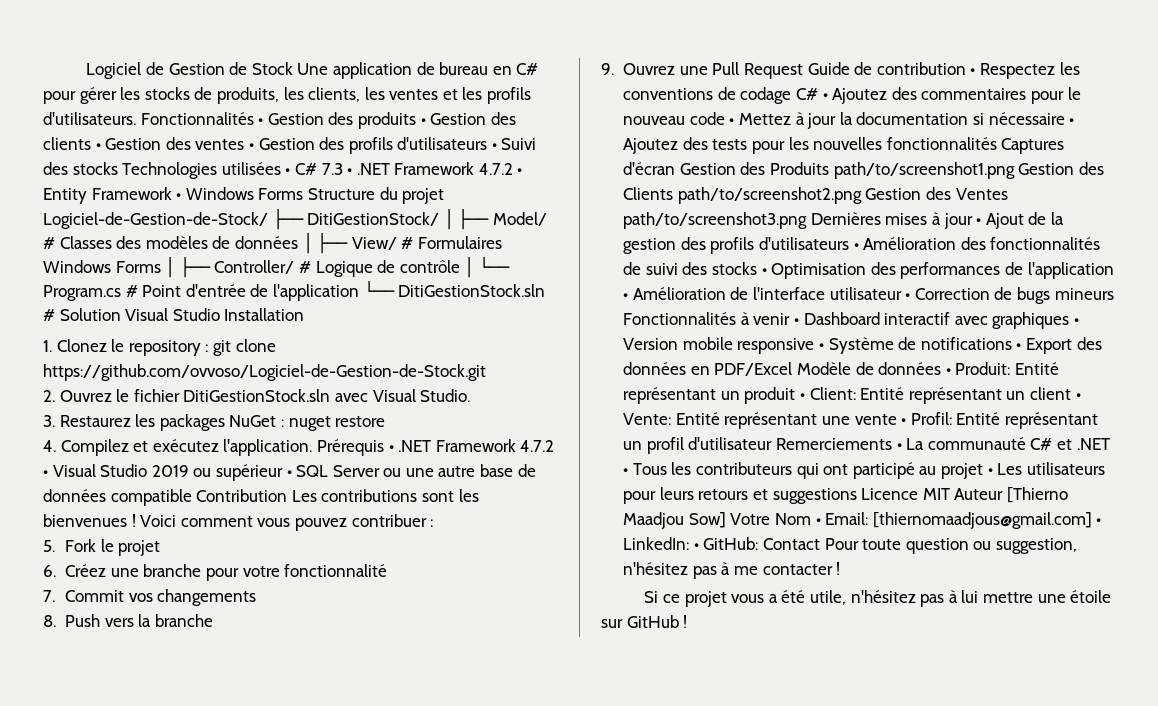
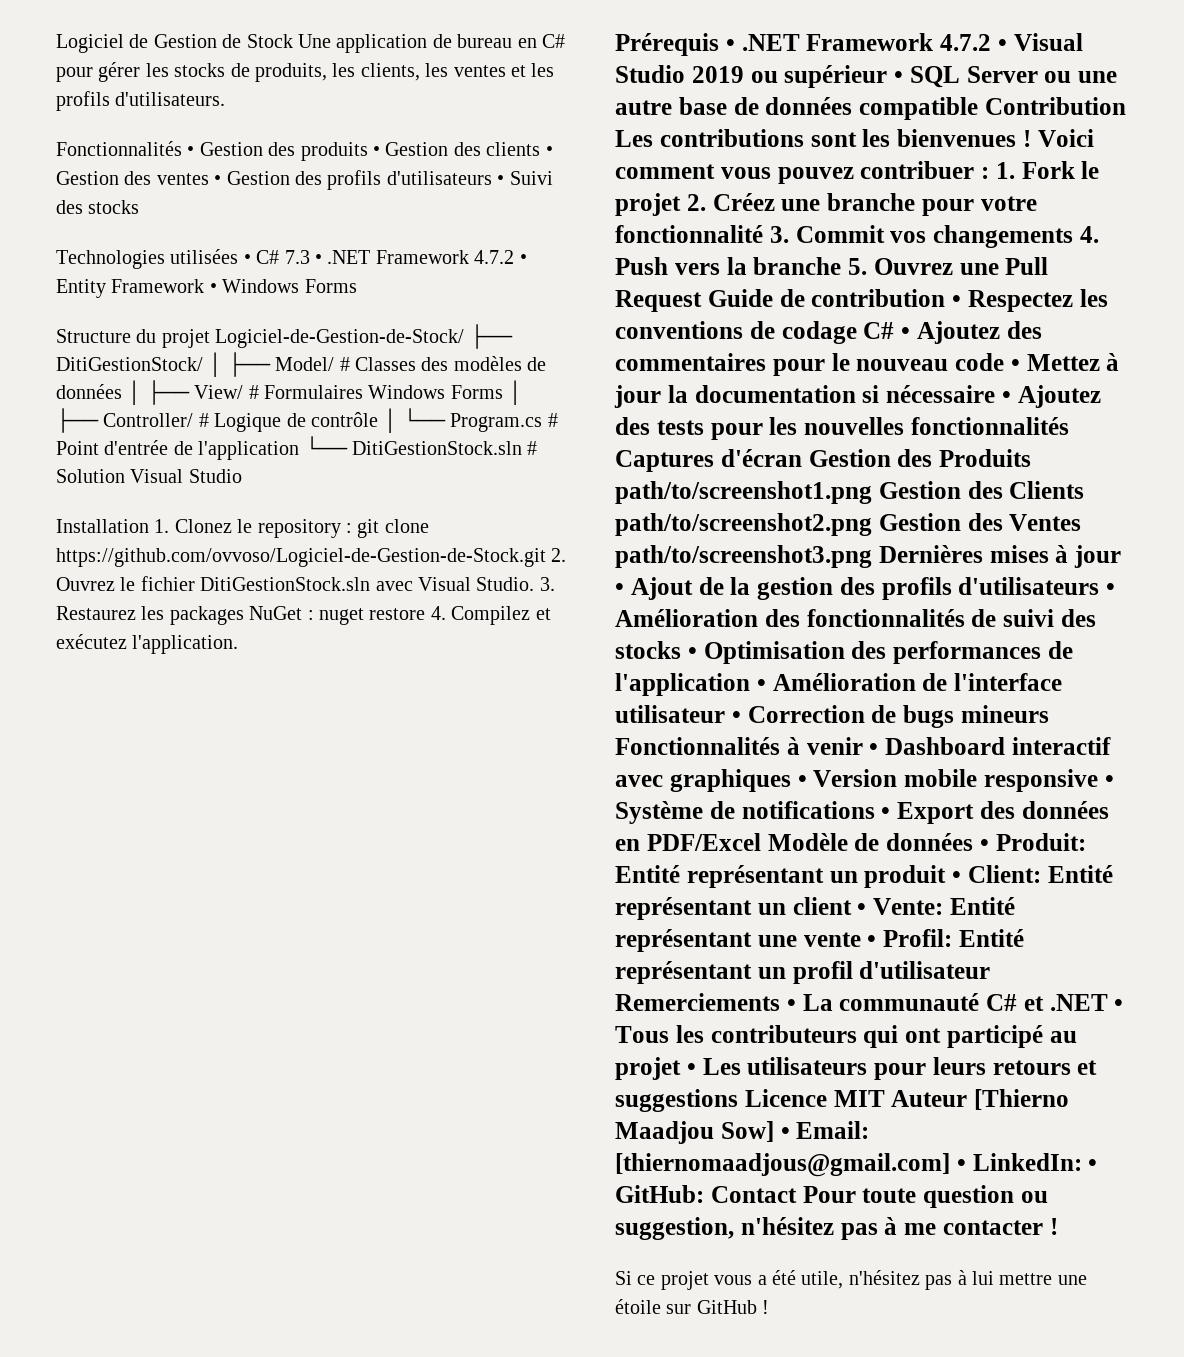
- Logiciel de Gestion de Stock Une application de bureau en C# pour gérer les stocks de produits, les clients, les ventes et les profils d'utilisateurs. Fonctionnalités • Gestion des produits • Gestion des clients • Gestion des ventes • Gestion des profils d'utilisateurs • Suivi des stocks Technologies utilisées • C# 7.3 • .NET Framework 4.7.2 • Entity Framework • Windows Forms Structure du projet Logiciel-de-Gestion-de-Stock/ ├── DitiGestionStock/ │ ├── Model/ # Classes des modèles de données │ ├── View/ # Formulaires Windows Forms │ ├── Controller/ # Logique de contrôle │ └── Program.cs # Point d'entrée de l'application └── DitiGestionStock.sln # Solution Visual Studio Installation
- 1. Clonez le repository :
+ Logiciel de Gestion de Stock Une application de bureau en C# pour gérer les stocks de produits, les clients, les ventes et les profils d'utilisateurs.
+ Fonctionnalités • Gestion des produits • Gestion des clients • Gestion des ventes • Gestion des profils d'utilisateurs • Suivi des stocks
+ Technologies utilisées • C# 7.3 • .NET Framework 4.7.2 • Entity Framework • Windows Forms
+ Structure du projet Logiciel-de-Gestion-de-Stock/ ├── DitiGestionStock/ │ ├── Model/ # Classes des modèles de données │ ├── View/ # Formulaires Windows Forms │ ├── Controller/ # Logique de contrôle │ └── Program.cs # Point d'entrée de l'application └── DitiGestionStock.sln # Solution Visual Studio
+ Installation 1. Clonez le repository :
- git clone https://github.com/ovvoso/Logiciel-de-Gestion-de-Stock.git
- 2. Ouvrez le fichier DitiGestionStock.sln avec Visual Studio.
- 3. Restaurez les packages NuGet :
+ git clone https://github.com/ovvoso/Logiciel-de-Gestion-de-Stock.git 2. Ouvrez le fichier DitiGestionStock.sln avec Visual Studio. 3. Restaurez les packages NuGet :
- nuget restore
- 4. Compilez et exécutez l'application. Prérequis • .NET Framework 4.7.2 • Visual Studio 2019 ou supérieur • SQL Server ou une autre base de données compatible Contribution Les contributions sont les bienvenues !
+ nuget restore 4. Compilez et exécutez l'application.
+ Prérequis • .NET Framework 4.7.2 • Visual Studio 2019 ou supérieur • SQL Server ou une autre base de données compatible Contribution Les contributions sont les bienvenues !
- Voici comment vous pouvez contribuer :
- 5. Fork le projet
- 6. Créez une branche pour votre fonctionnalité
- 7. Commit vos changements
- 8. Push vers la branche
- 9. Ouvrez une Pull Request Guide de contribution • Respectez les conventions de codage C# • Ajoutez des commentaires pour le nouveau code • Mettez à jour la documentation si nécessaire • Ajoutez des tests pour les nouvelles fonctionnalités Captures d'écran Gestion des Produits path/to/screenshot1.png Gestion des Clients path/to/screenshot2.png Gestion des Ventes path/to/screenshot3.png Dernières mises à jour • Ajout de la gestion des profils d'utilisateurs • Amélioration des fonctionnalités de suivi des stocks • Optimisation des performances de l'application • Amélioration de l'interface utilisateur • Correction de bugs mineurs Fonctionnalités à venir • Dashboard interactif avec graphiques • Version mobile responsive • Système de notifications • Export des données en PDF/Excel Modèle de données • Produit:
+ Voici comment vous pouvez contribuer : 1. Fork le projet 2. Créez une branche pour votre fonctionnalité 3. Commit vos changements 4. Push vers la branche 5. Ouvrez une Pull Request Guide de contribution • Respectez les conventions de codage C# • Ajoutez des commentaires pour le nouveau code • Mettez à jour la documentation si nécessaire • Ajoutez des tests pour les nouvelles fonctionnalités Captures d'écran Gestion des Produits path/to/screenshot1.png Gestion des Clients path/to/screenshot2.png Gestion des Ventes path/to/screenshot3.png Dernières mises à jour • Ajout de la gestion des profils d'utilisateurs • Amélioration des fonctionnalités de suivi des stocks • Optimisation des performances de l'application • Amélioration de l'interface utilisateur • Correction de bugs mineurs Fonctionnalités à venir • Dashboard interactif avec graphiques • Version mobile responsive • Système de notifications • Export des données en PDF/Excel Modèle de données • Produit:
- Entité représentant un profil d'utilisateur Remerciements • La communauté C# et .NET • Tous les contributeurs qui ont participé au projet • Les utilisateurs pour leurs retours et suggestions Licence MIT Auteur [Thierno Maadjou Sow] Votre Nom • Email:
+ Entité représentant un profil d'utilisateur Remerciements • La communauté C# et .NET • Tous les contributeurs qui ont participé au projet • Les utilisateurs pour leurs retours et suggestions Licence MIT Auteur [Thierno Maadjou Sow] • Email:

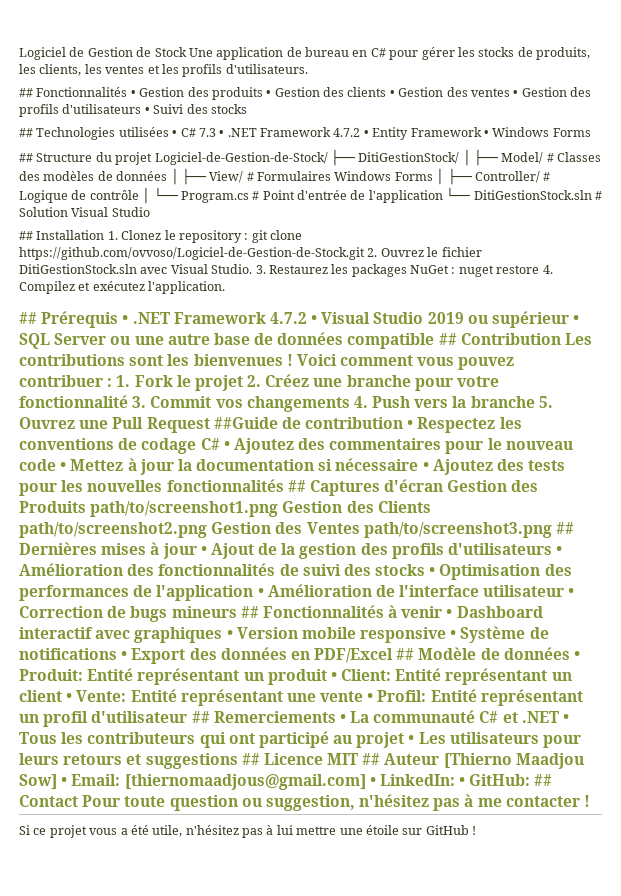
- Fonctionnalités • Gestion des produits • Gestion des clients • Gestion des ventes • Gestion des profils d'utilisateurs • Suivi des stocks
+ ## Fonctionnalités • Gestion des produits • Gestion des clients • Gestion des ventes • Gestion des profils d'utilisateurs • Suivi des stocks
- Technologies utilisées • C# 7.3 • .NET Framework 4.7.2 • Entity Framework • Windows Forms
+ ## Technologies utilisées • C# 7.3 • .NET Framework 4.7.2 • Entity Framework • Windows Forms
- Structure du projet Logiciel-de-Gestion-de-Stock/ ├── DitiGestionStock/ │ ├── Model/ # Classes des modèles de données │ ├── View/ # Formulaires Windows Forms │ ├── Controller/ # Logique de contrôle │ └── Program.cs # Point d'entrée de l'application └── DitiGestionStock.sln # Solution Visual Studio
+ ## Structure du projet Logiciel-de-Gestion-de-Stock/ ├── DitiGestionStock/ │ ├── Model/ # Classes des modèles de données │ ├── View/ # Formulaires Windows Forms │ ├── Controller/ # Logique de contrôle │ └── Program.cs # Point d'entrée de l'application └── DitiGestionStock.sln # Solution Visual Studio
- Installation 1. Clonez le repository : git clone https://github.com/ovvoso/Logiciel-de-Gestion-de-Stock.git 2. Ouvrez le fichier DitiGestionStock.sln avec Visual Studio.
+ ## Installation 1. Clonez le repository : git clone https://github.com/ovvoso/Logiciel-de-Gestion-de-Stock.git 2. Ouvrez le fichier DitiGestionStock.sln avec Visual Studio.
- Prérequis • .NET Framework 4.7.2 • Visual Studio 2019 ou supérieur • SQL Server ou une autre base de données compatible Contribution Les contributions sont les bienvenues !
+ ## Prérequis • .NET Framework 4.7.2 • Visual Studio 2019 ou supérieur • SQL Server ou une autre base de données compatible ## Contribution Les contributions sont les bienvenues !
- 1. Fork le projet 2. Créez une branche pour votre fonctionnalité 3. Commit vos changements 4. Push vers la branche 5. Ouvrez une Pull Request Guide de contribution • Respectez les conventions de codage C# • Ajoutez des commentaires pour le nouveau code • Mettez à jour la documentation si nécessaire • Ajoutez des tests pour les nouvelles fonctionnalités Captures d'écran Gestion des Produits path/to/screenshot1.png Gestion des Clients path/to/screenshot2.png Gestion des Ventes path/to/screenshot3.png Dernières mises à jour • Ajout de la gestion des profils d'utilisateurs • Amélioration des fonctionnalités de suivi des stocks • Optimisation des performances de l'application • Amélioration de l'interface utilisateur • Correction de bugs mineurs Fonctionnalités à venir • Dashboard interactif avec graphiques • Version mobile responsive • Système de notifications • Export des données en PDF/Excel Modèle de données • Produit:
+ 1. Fork le projet 2. Créez une branche pour votre fonctionnalité 3. Commit vos changements 4. Push vers la branche 5. Ouvrez une Pull Request ##Guide de contribution • Respectez les conventions de codage C# • Ajoutez des commentaires pour le nouveau code • Mettez à jour la documentation si nécessaire • Ajoutez des tests pour les nouvelles fonctionnalités ## Captures d'écran Gestion des Produits path/to/screenshot1.png Gestion des Clients path/to/screenshot2.png Gestion des Ventes path/to/screenshot3.png ## Dernières mises à jour • Ajout de la gestion des profils d'utilisateurs • Amélioration des fonctionnalités de suivi des stocks • Optimisation des performances de l'application • Amélioration de l'interface utilisateur • Correction de bugs mineurs ## Fonctionnalités à venir • Dashboard interactif avec graphiques • Version mobile responsive • Système de notifications • Export des données en PDF/Excel ## Modèle de données • Produit:
- Entité représentant un profil d'utilisateur Remerciements • La communauté C# et .NET • Tous les contributeurs qui ont participé au projet • Les utilisateurs pour leurs retours et suggestions Licence MIT Auteur [Thierno Maadjou Sow] • Email:
+ Entité représentant un profil d'utilisateur ## Remerciements • La communauté C# et .NET • Tous les contributeurs qui ont participé au projet • Les utilisateurs pour leurs retours et suggestions ## Licence MIT ## Auteur [Thierno Maadjou Sow] • Email:
- Contact Pour toute question ou suggestion, n'hésitez pas à me contacter !
+ ## Contact Pour toute question ou suggestion, n'hésitez pas à me contacter !

